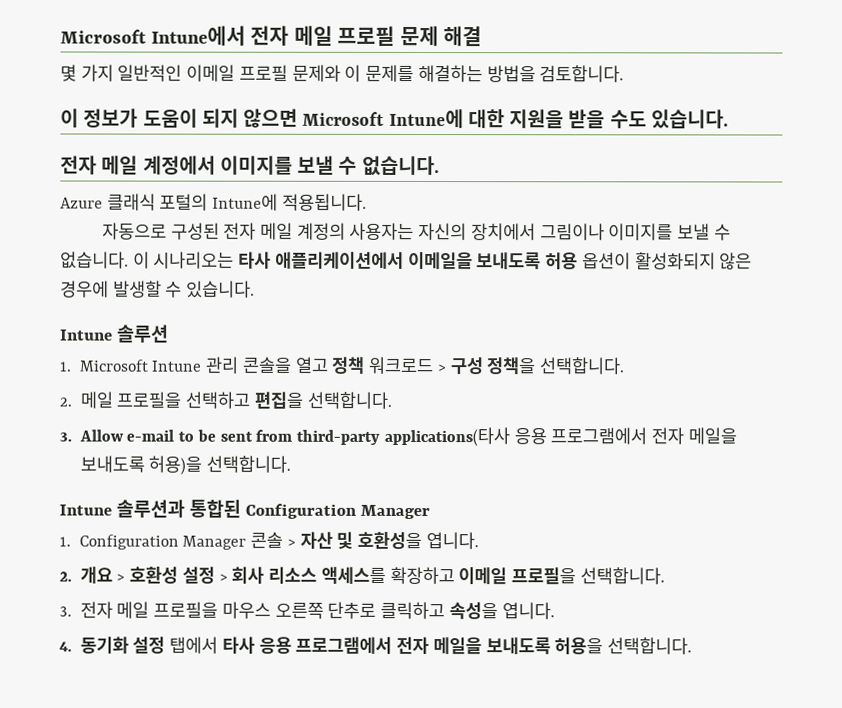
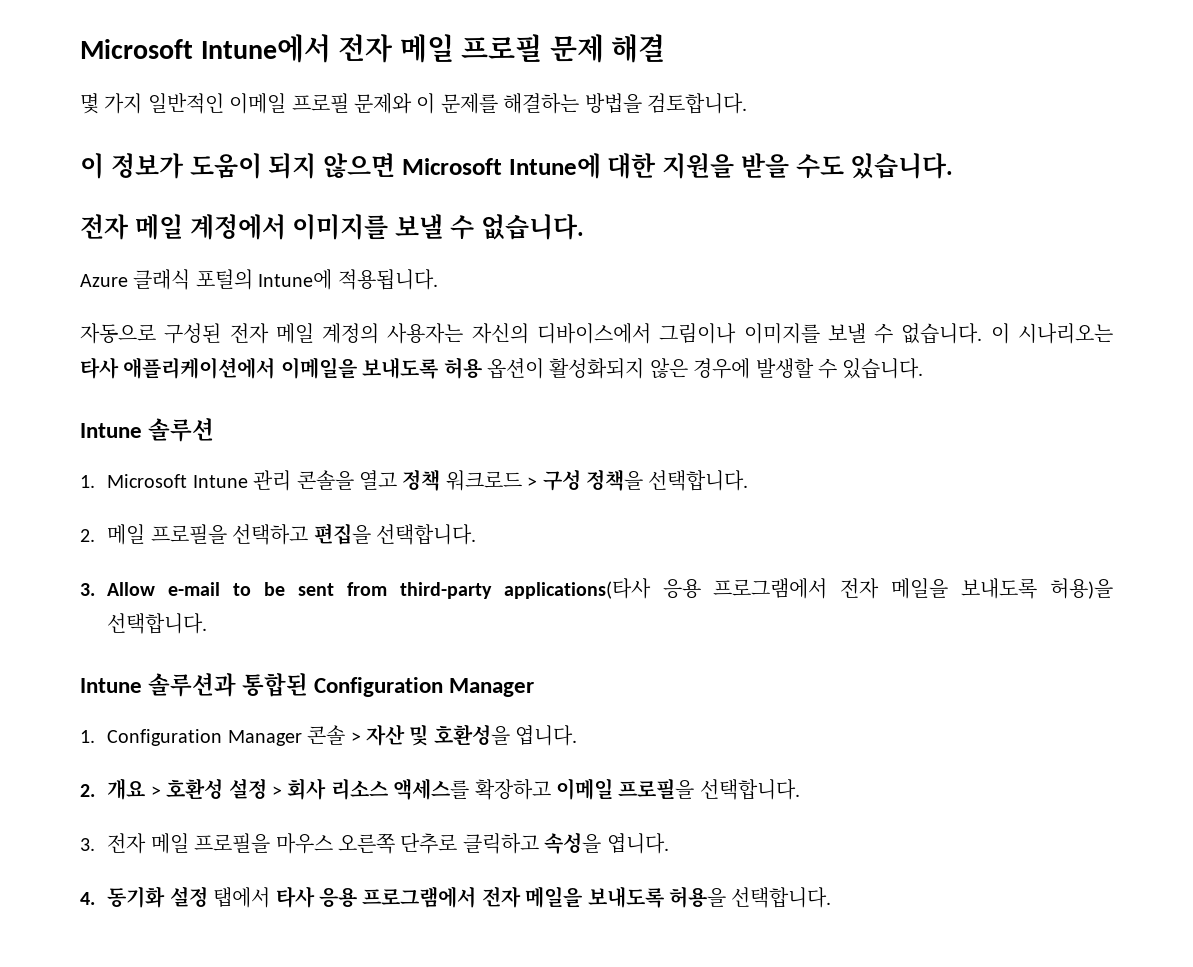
- 자동으로 구성된 전자 메일 계정의 사용자는 자신의 장치에서 그림이나 이미지를 보낼 수 없습니다.
+ 자동으로 구성된 전자 메일 계정의 사용자는 자신의 디바이스에서 그림이나 이미지를 보낼 수 없습니다.

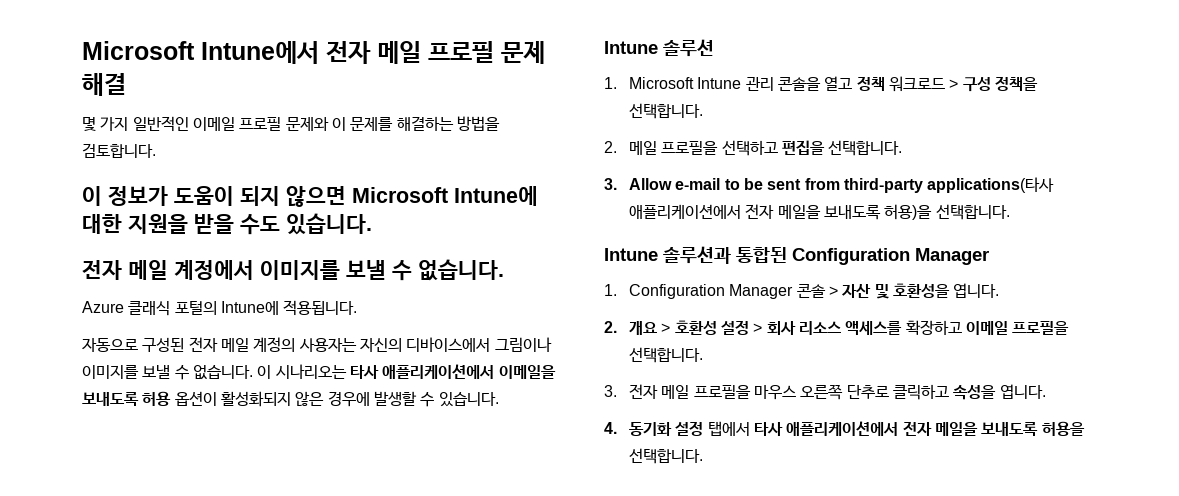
- 3. Allow e-mail to be sent from third-party applications(타사 응용 프로그램에서 전자 메일을 보내도록 허용)을 선택합니다.
+ 3. Allow e-mail to be sent from third-party applications(타사 애플리케이션에서 전자 메일을 보내도록 허용)을 선택합니다.
- 4. 동기화 설정 탭에서 타사 응용 프로그램에서 전자 메일을 보내도록 허용을 선택합니다.
+ 4. 동기화 설정 탭에서 타사 애플리케이션에서 전자 메일을 보내도록 허용을 선택합니다.

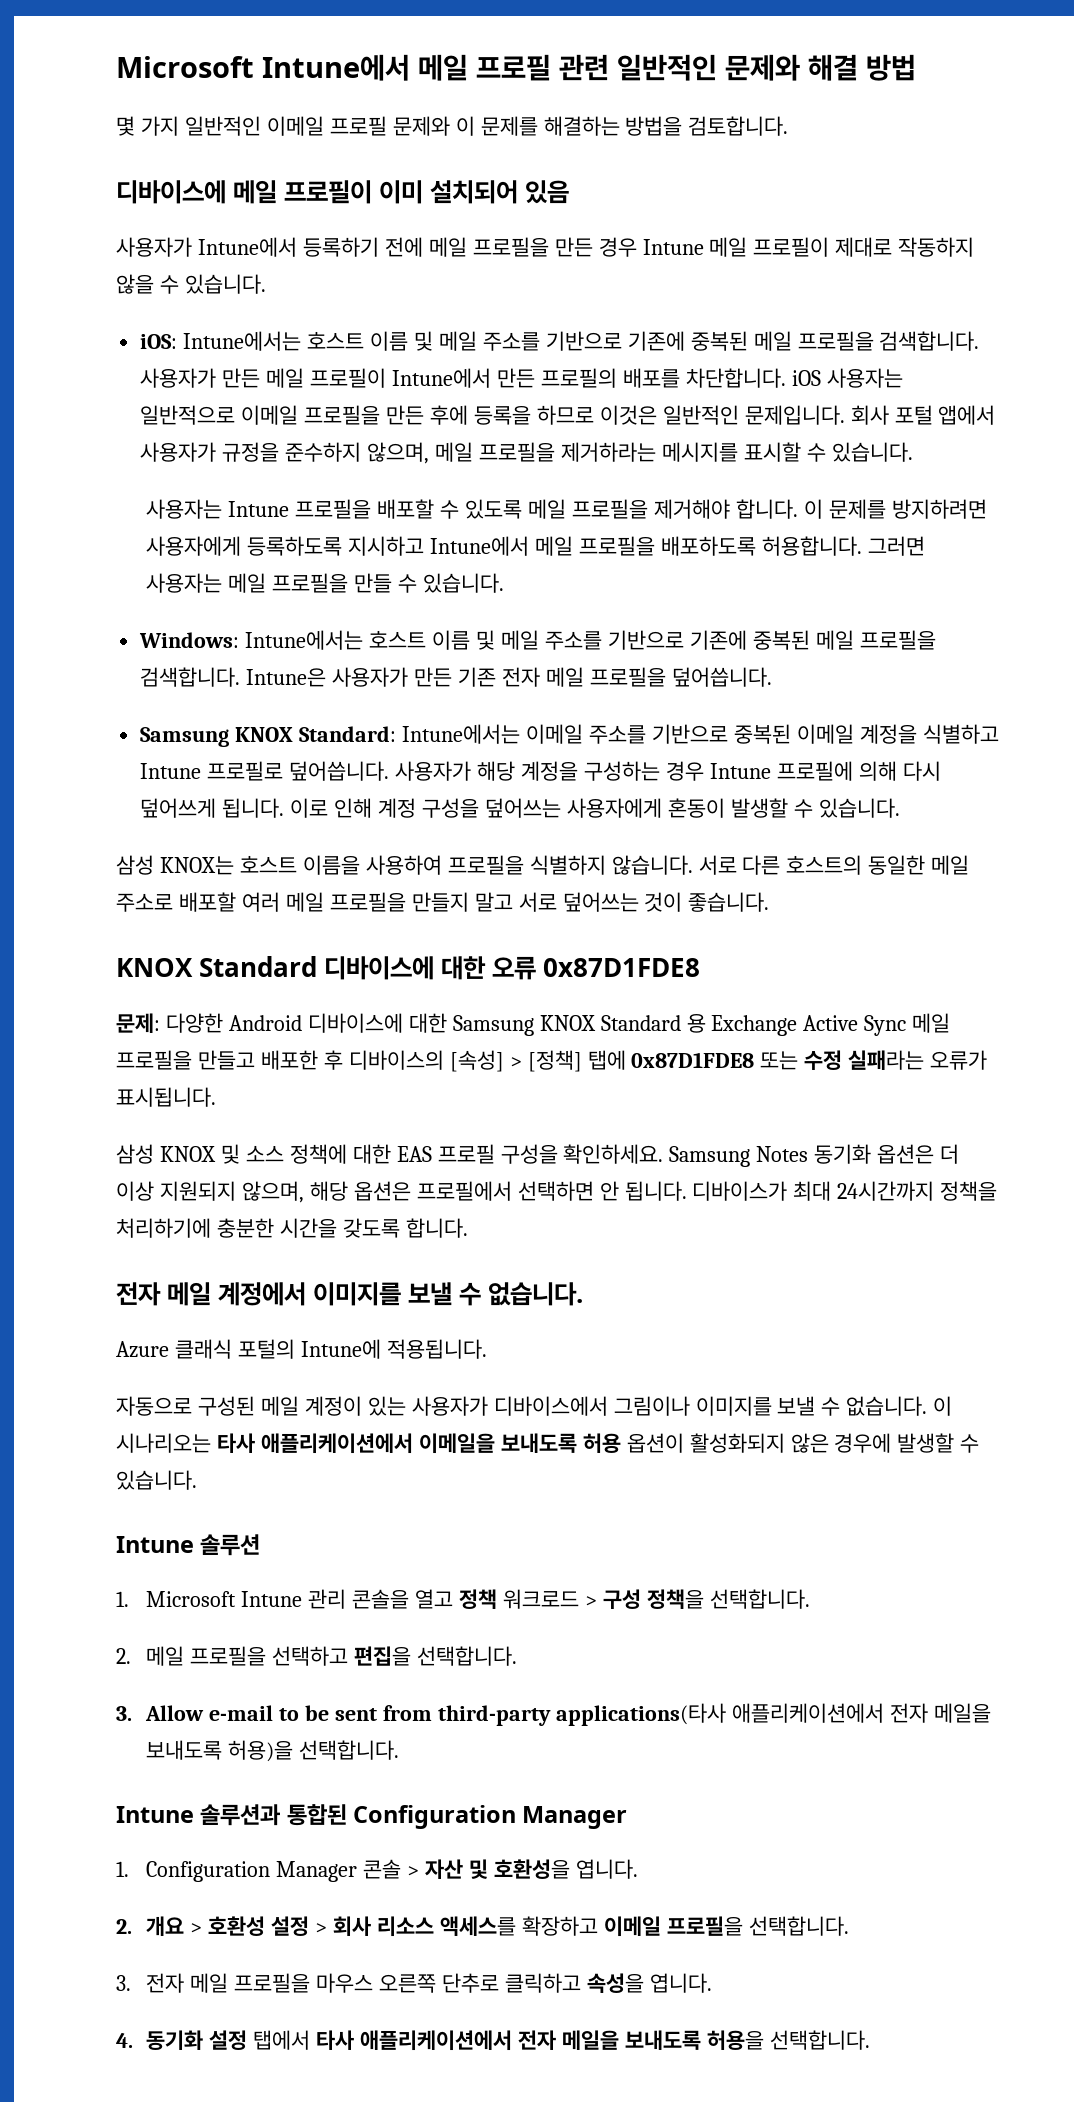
- Microsoft Intune에서 전자 메일 프로필 문제 해결
+ Microsoft Intune에서 메일 프로필 관련 일반적인 문제와 해결 방법
- 이 정보가 도움이 되지 않으면 Microsoft Intune에 대한 지원을 받을 수도 있습니다.
+ 디바이스에 메일 프로필이 이미 설치되어 있음
+ 사용자가 Intune에서 등록하기 전에 메일 프로필을 만든 경우 Intune 메일 프로필이 제대로 작동하지 않을 수 있습니다.
+ iOS: Intune에서는 호스트 이름 및 메일 주소를 기반으로 기존에 중복된 메일 프로필을 검색합니다. 사용자가 만든 메일 프로필이 Intune에서 만든 프로필의 배포를 차단합니다. iOS 사용자는 일반적으로 이메일 프로필을 만든 후에 등록을 하므로 이것은 일반적인 문제입니다. 회사 포털 앱에서 사용자가 규정을 준수하지 않으며, 메일 프로필을 제거하라는 메시지를 표시할 수 있습니다.
+ 사용자는 Intune 프로필을 배포할 수 있도록 메일 프로필을 제거해야 합니다. 이 문제를 방지하려면 사용자에게 등록하도록 지시하고 Intune에서 메일 프로필을 배포하도록 허용합니다. 그러면 사용자는 메일 프로필을 만들 수 있습니다.
+ Windows: Intune에서는 호스트 이름 및 메일 주소를 기반으로 기존에 중복된 메일 프로필을 검색합니다. Intune은 사용자가 만든 기존 전자 메일 프로필을 덮어씁니다.
+ Samsung KNOX Standard: Intune에서는 이메일 주소를 기반으로 중복된 이메일 계정을 식별하고 Intune 프로필로 덮어씁니다. 사용자가 해당 계정을 구성하는 경우 Intune 프로필에 의해 다시 덮어쓰게 됩니다. 이로 인해 계정 구성을 덮어쓰는 사용자에게 혼동이 발생할 수 있습니다.
+ 삼성 KNOX는 호스트 이름을 사용하여 프로필을 식별하지 않습니다. 서로 다른 호스트의 동일한 메일 주소로 배포할 여러 메일 프로필을 만들지 말고 서로 덮어쓰는 것이 좋습니다.
+ KNOX Standard 디바이스에 대한 오류 0x87D1FDE8
+ 문제: 다양한 Android 디바이스에 대한 Samsung KNOX Standard 용 Exchange Active Sync 메일 프로필을 만들고 배포한 후 디바이스의 [속성] > [정책] 탭에 0x87D1FDE8 또는 수정 실패라는 오류가 표시됩니다.
+ 삼성 KNOX 및 소스 정책에 대한 EAS 프로필 구성을 확인하세요. Samsung Notes 동기화 옵션은 더 이상 지원되지 않으며, 해당 옵션은 프로필에서 선택하면 안 됩니다. 디바이스가 최대 24시간까지 정책을 처리하기에 충분한 시간을 갖도록 합니다.
- 자동으로 구성된 전자 메일 계정의 사용자는 자신의 디바이스에서 그림이나 이미지를 보낼 수 없습니다.
+ 자동으로 구성된 메일 계정이 있는 사용자가 디바이스에서 그림이나 이미지를 보낼 수 없습니다.

